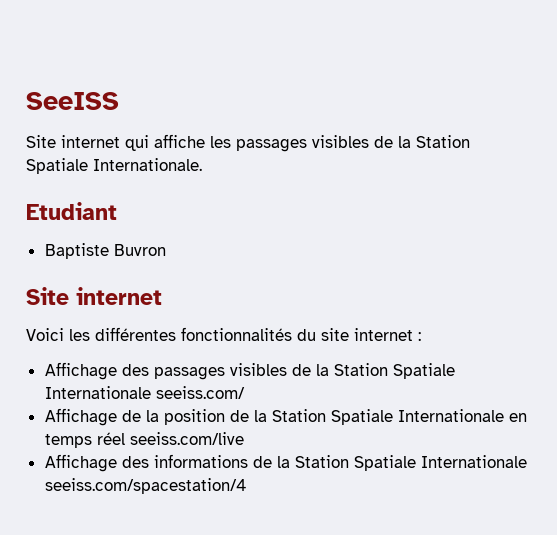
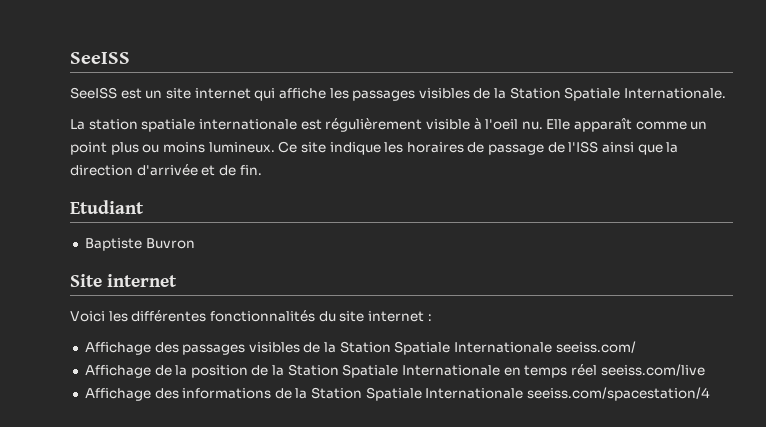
- Site internet qui affiche les passages visibles de la Station Spatiale Internationale.
+ SeeISS est un site internet qui affiche les passages visibles de la Station Spatiale Internationale.
+ La station spatiale internationale est régulièrement visible à l'oeil nu. Elle apparaît comme un point plus ou moins lumineux. Ce site indique les horaires de passage de l'ISS ainsi que la direction d'arrivée et de fin.

